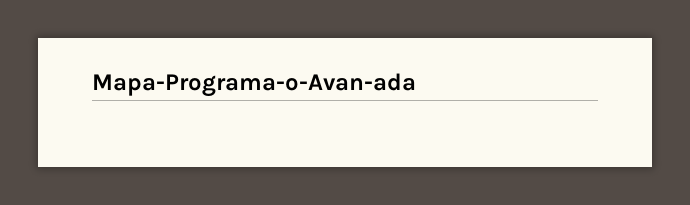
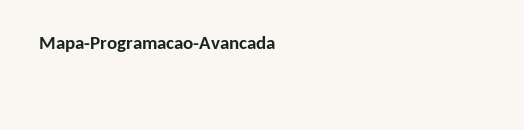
- Mapa-Programa-o-Avan-ada
+ Mapa-Programacao-Avancada

